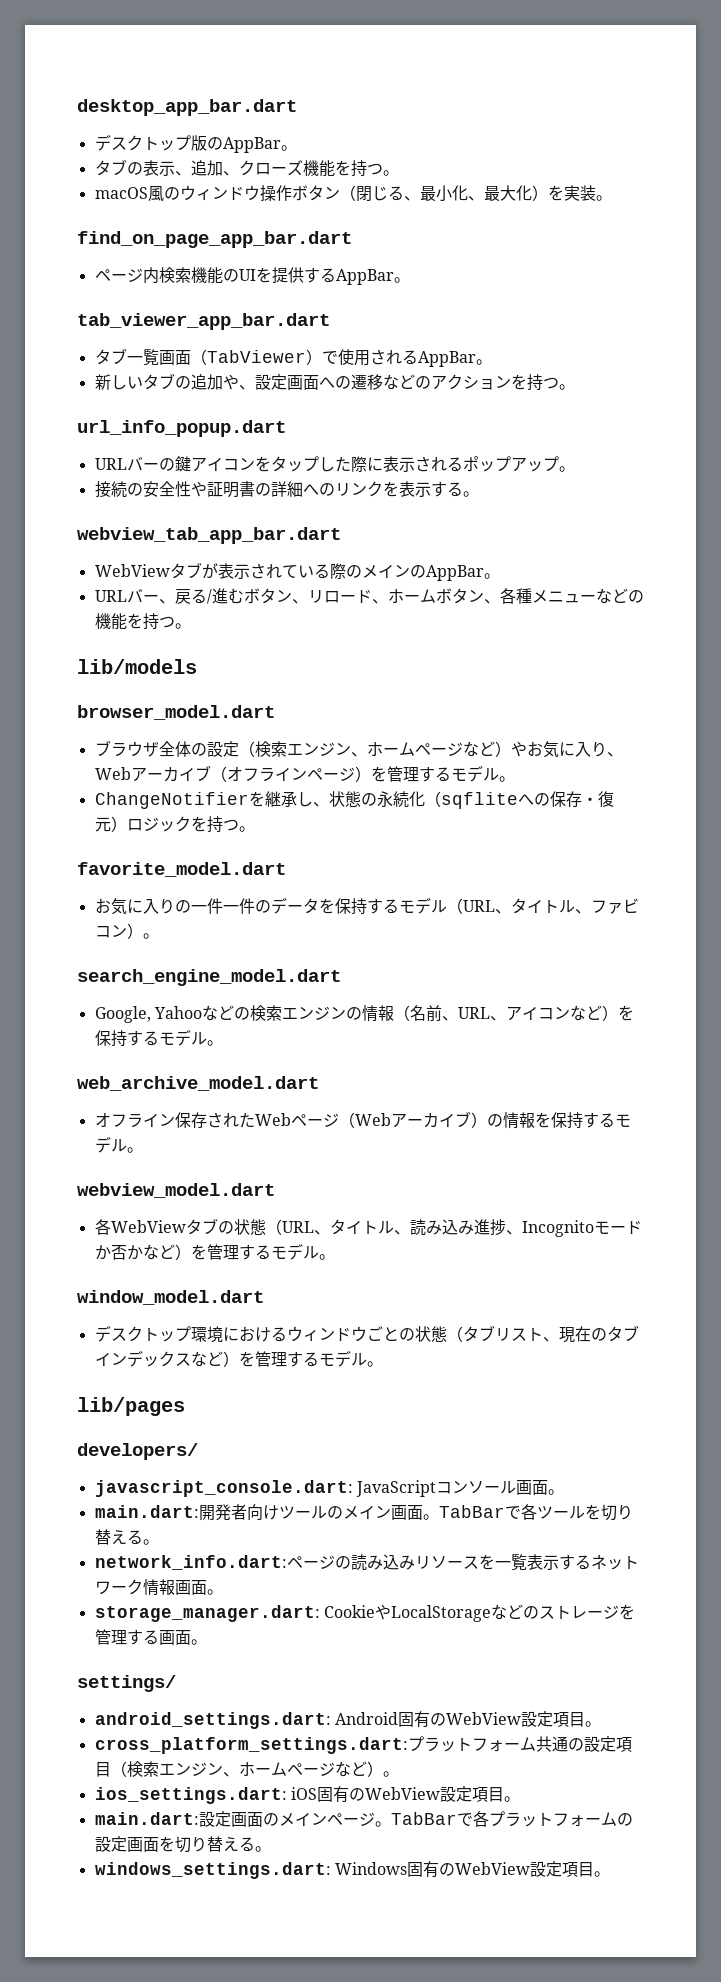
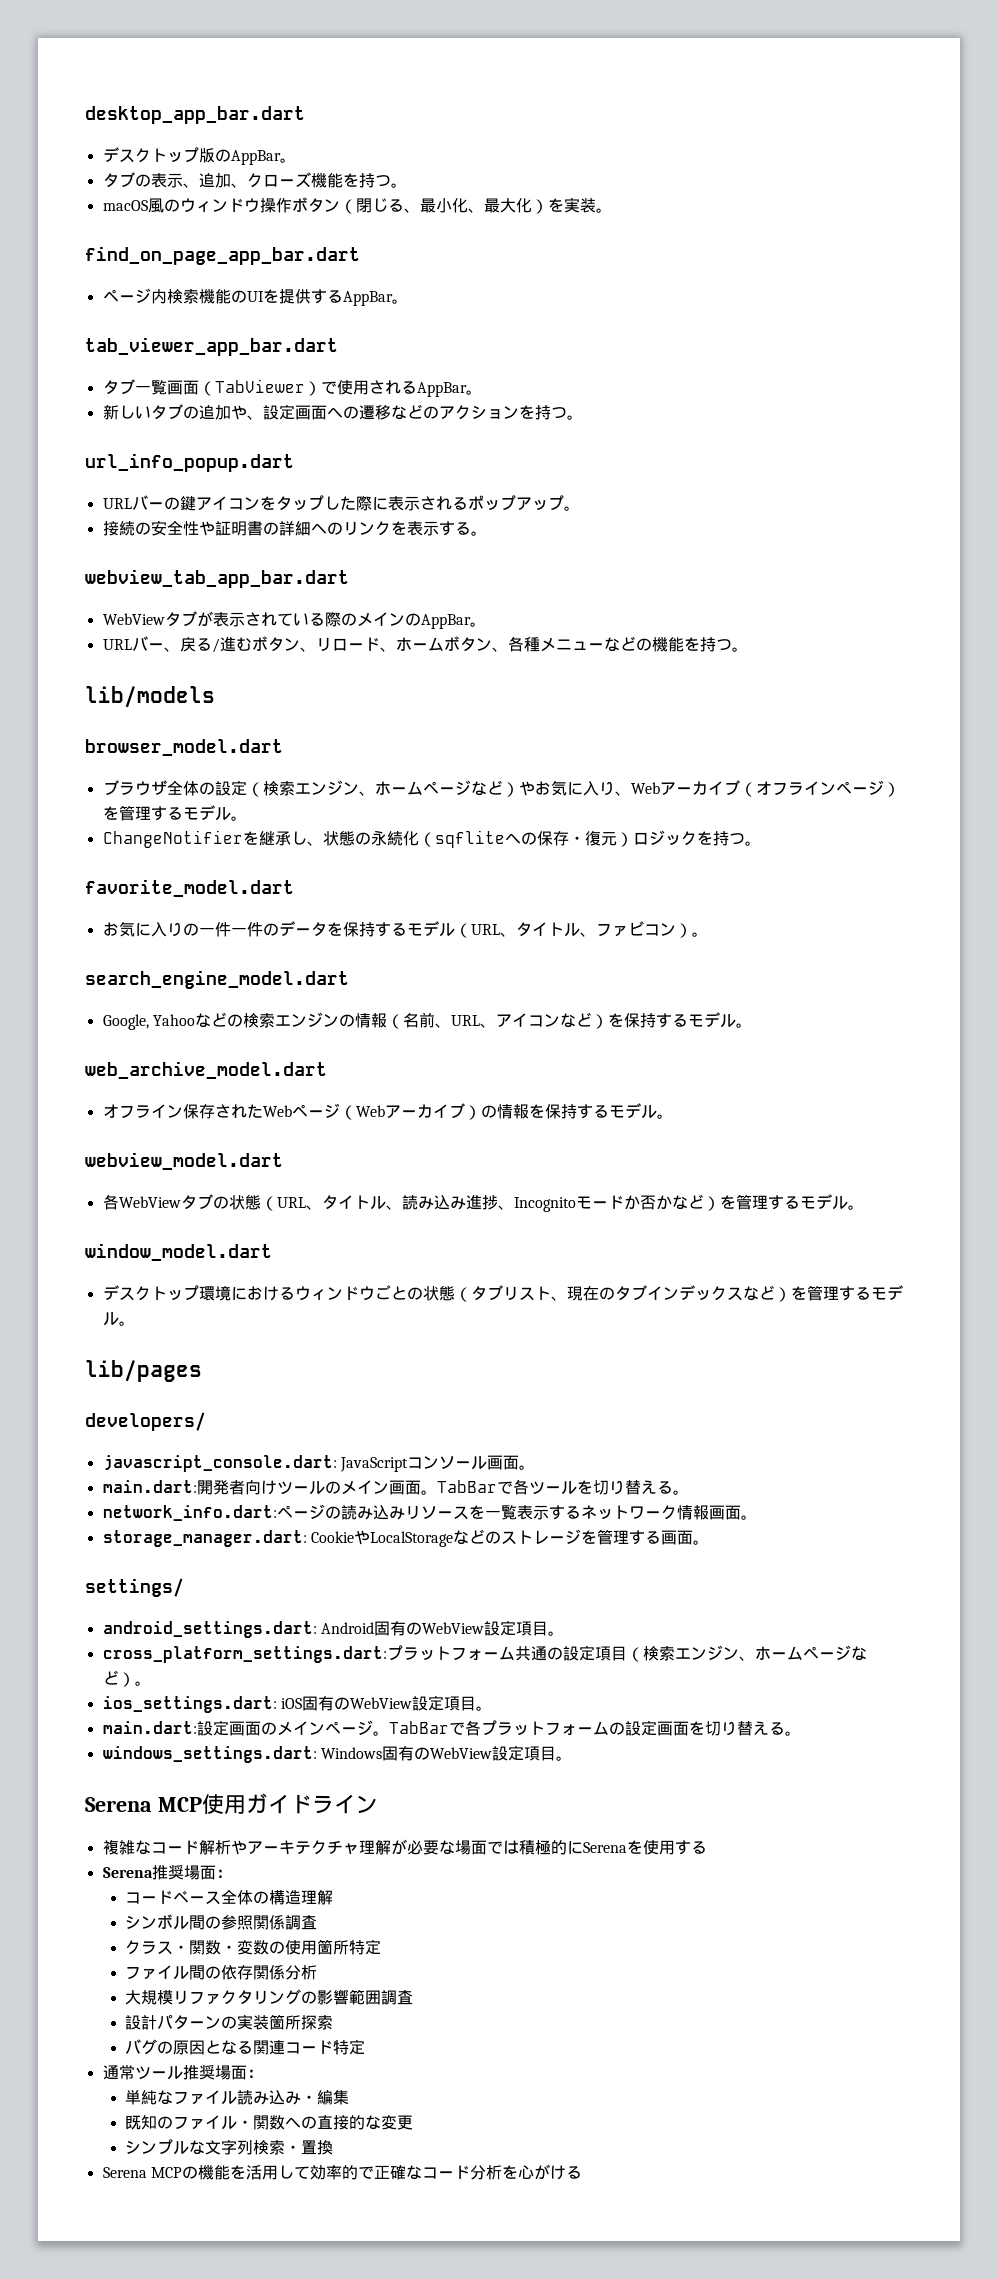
+ Serena MCP使用ガイドライン
+ 複雑なコード解析やアーキテクチャ理解が必要な場面では積極的にSerenaを使用する
+ Serena推奨場面：
+ コードベース全体の構造理解
+ シンボル間の参照関係調査
+ クラス・関数・変数の使用箇所特定
+ ファイル間の依存関係分析
+ 大規模リファクタリングの影響範囲調査
+ 設計パターンの実装箇所探索
+ バグの原因となる関連コード特定
+ 通常ツール推奨場面：
+ 単純なファイル読み込み・編集
+ 既知のファイル・関数への直接的な変更
+ シンプルな文字列検索・置換
+ Serena MCPの機能を活用して効率的で正確なコード分析を心がける

